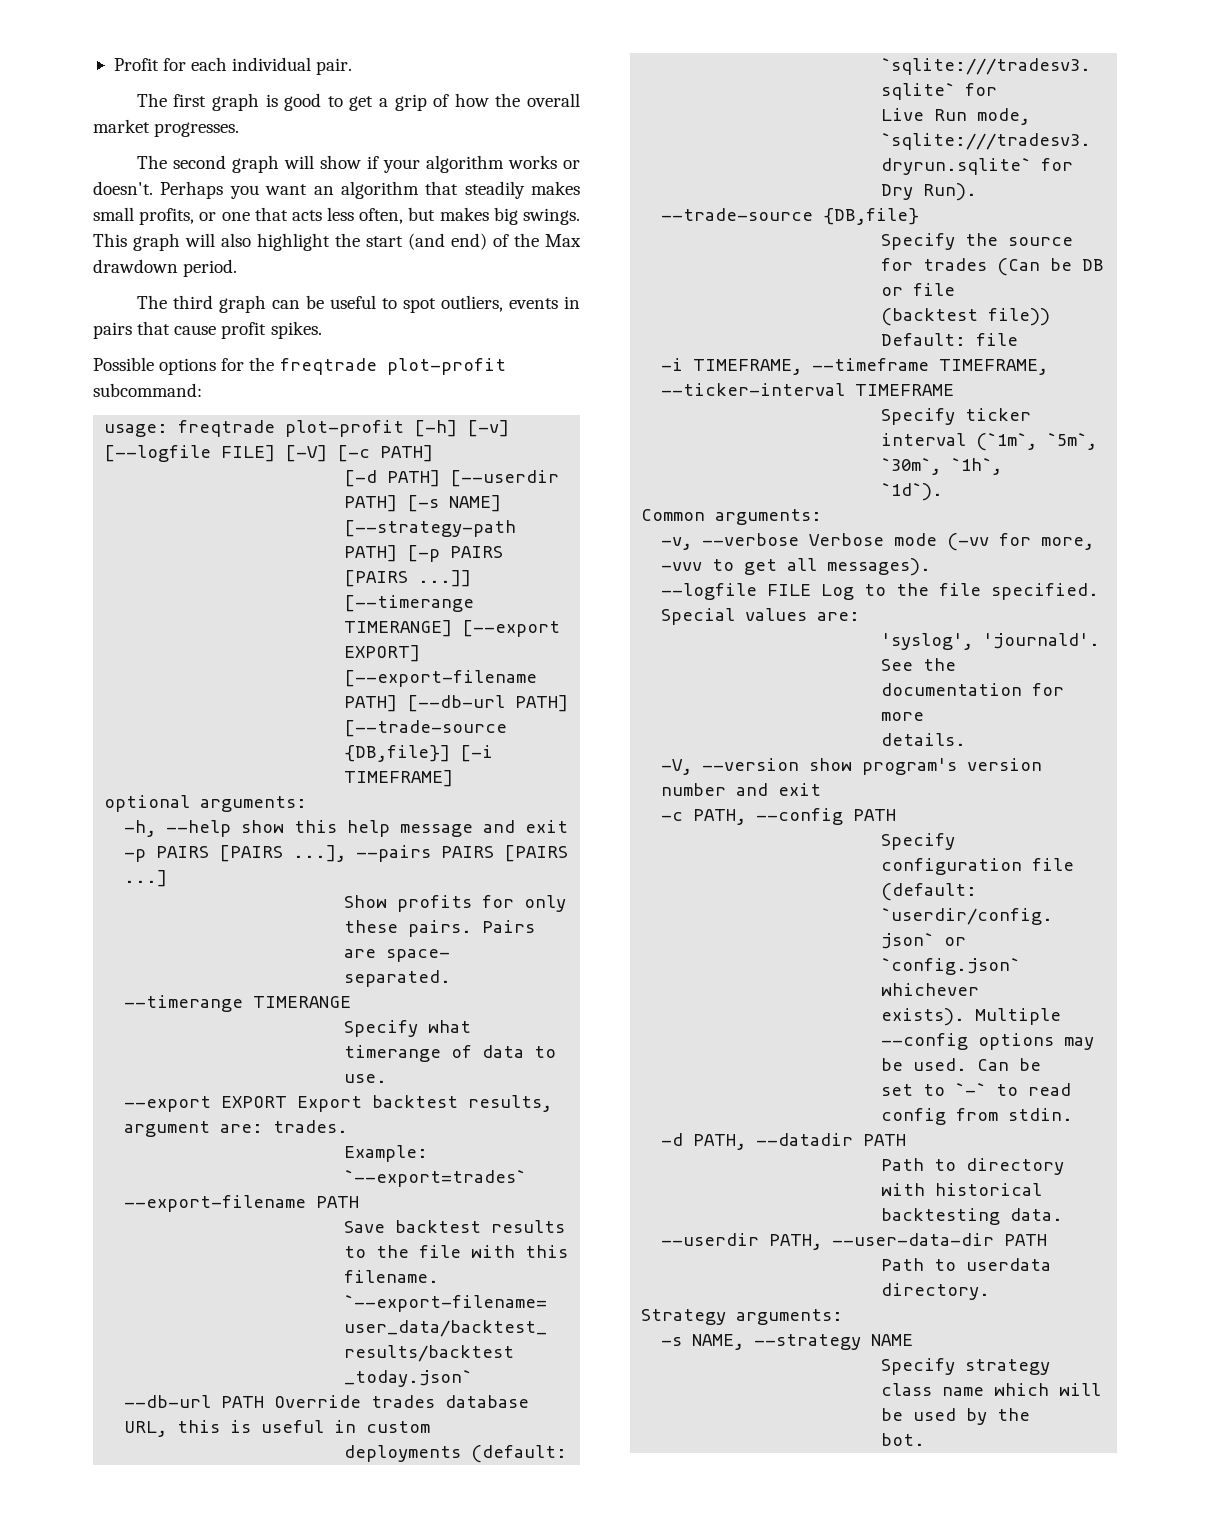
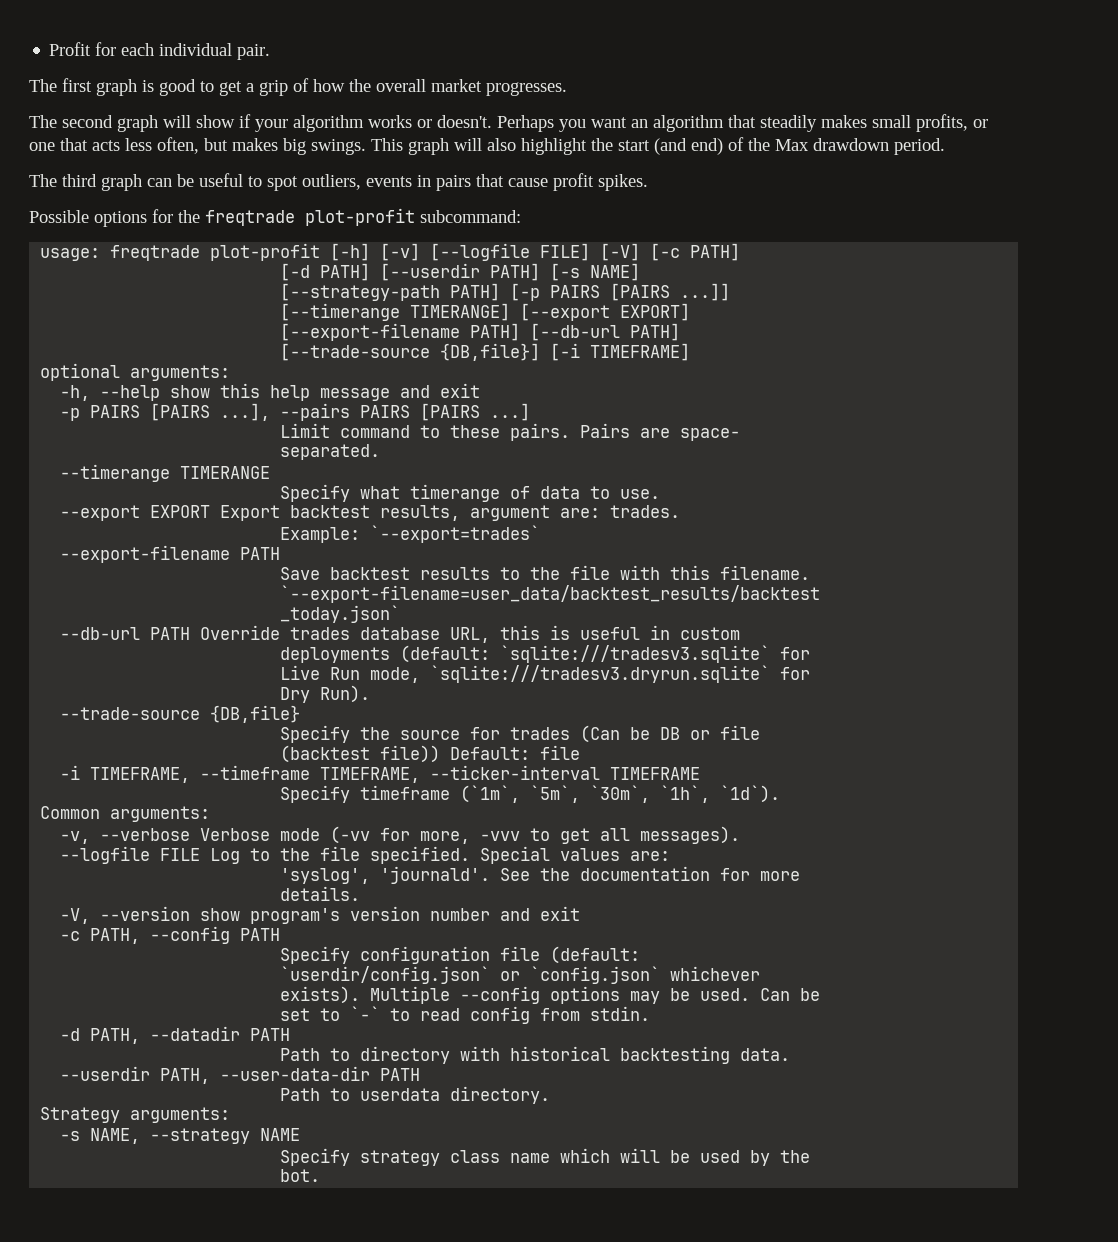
- Show profits for only these pairs.
+ Limit command to these pairs.
- Specify ticker interval (`1m`, `5m`, `30m`, `1h`,
- `1d`).
+ Specify timeframe (`1m`, `5m`, `30m`, `1h`, `1d`).

